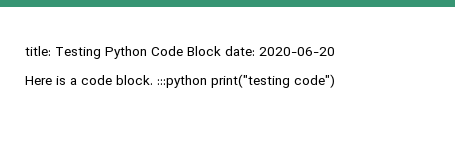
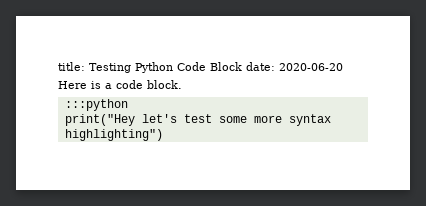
- Here is a code block. :::python print("testing code")
+ Here is a code block.
+ :::python
+ print("Hey let's test some more syntax highlighting")

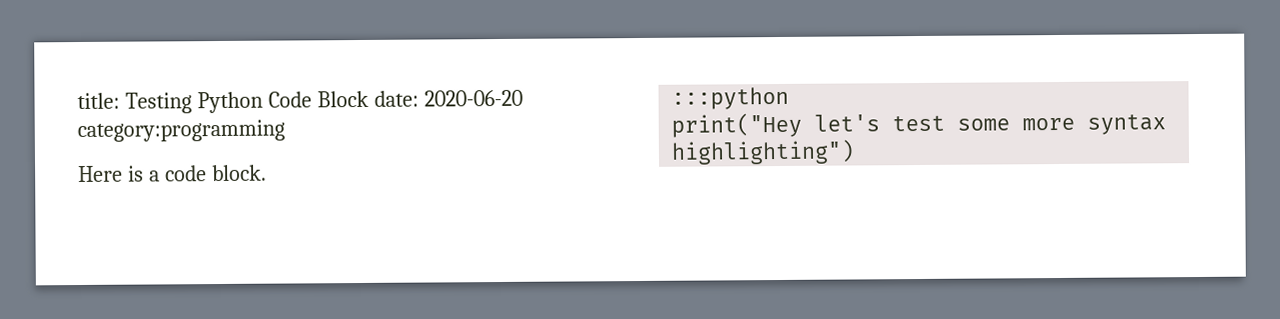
- title: Testing Python Code Block date: 2020-06-20
+ title: Testing Python Code Block date: 2020-06-20 category:programming

